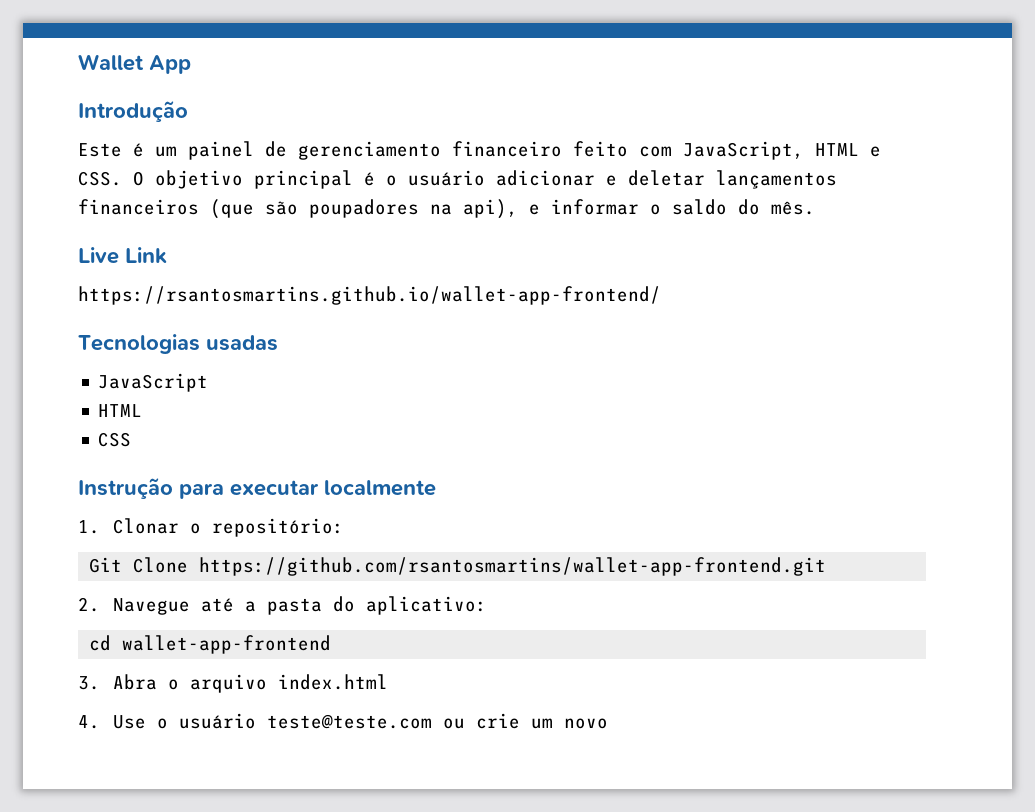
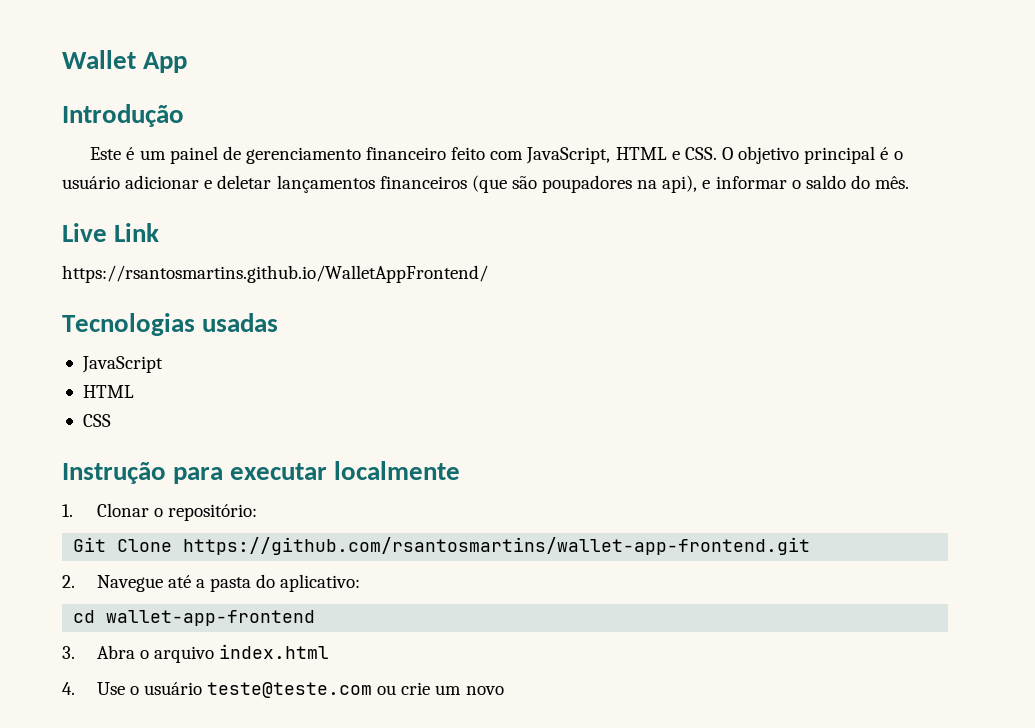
- https://rsantosmartins.github.io/wallet-app-frontend/
+ https://rsantosmartins.github.io/WalletAppFrontend/

